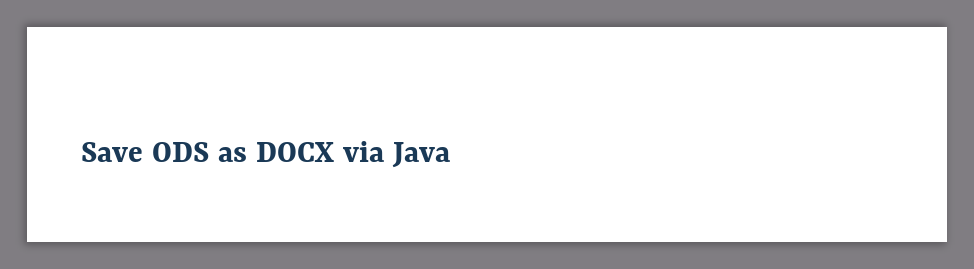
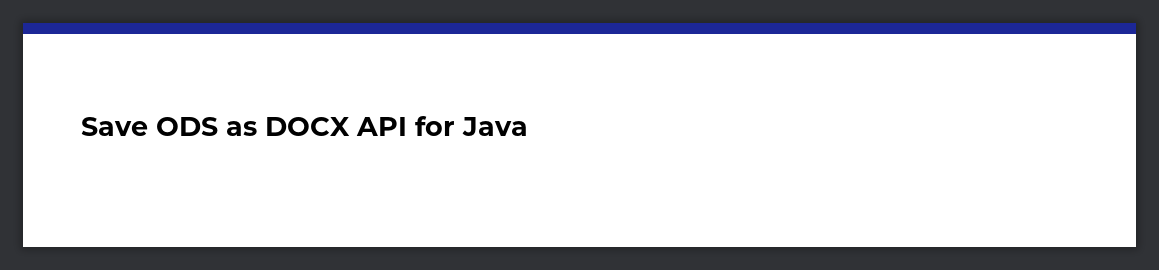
- Save ODS as DOCX via Java
+ Save ODS as DOCX API for Java

